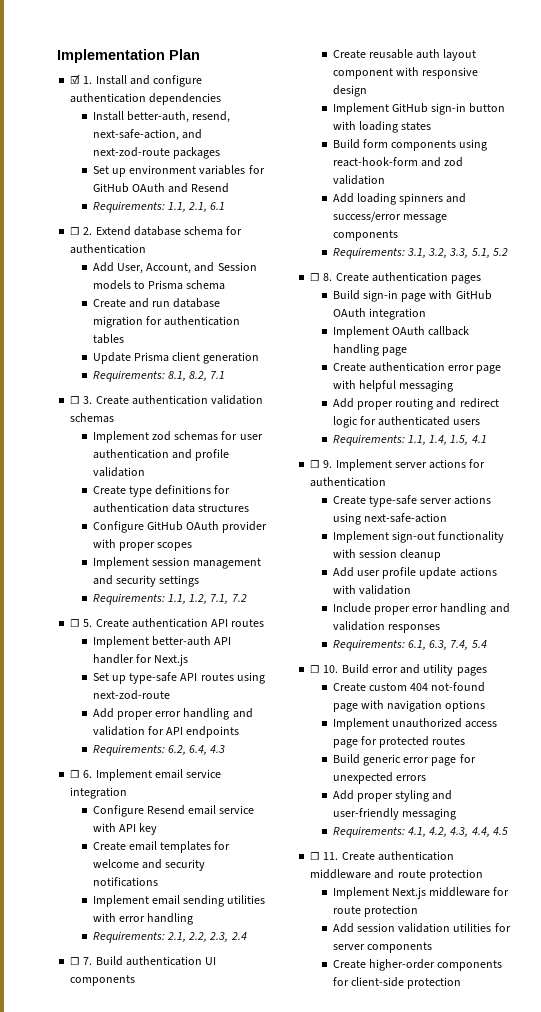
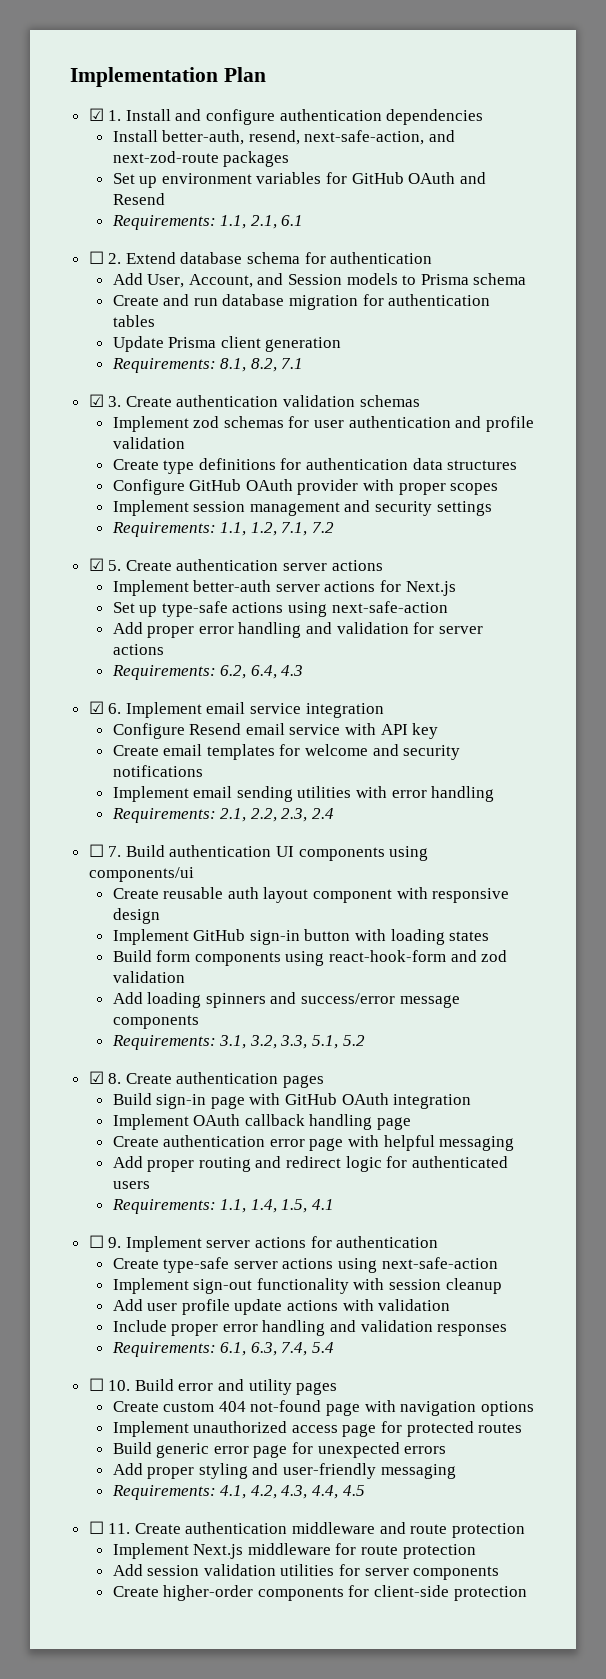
- ☐ 3. Create authentication validation schemas
+ ☑ 3. Create authentication validation schemas
- ☐ 5. Create authentication API routes
+ ☑ 5. Create authentication server actions
- Implement better-auth API handler for Next.js
+ Implement better-auth server actions for Next.js
- Set up type-safe API routes using next-zod-route
+ Set up type-safe actions using next-safe-action
- Add proper error handling and validation for API endpoints
+ Add proper error handling and validation for server actions
- ☐ 6. Implement email service integration
+ ☑ 6. Implement email service integration
- ☐ 7. Build authentication UI components
+ ☐ 7. Build authentication UI components using components/ui
- ☐ 8. Create authentication pages
+ ☑ 8. Create authentication pages

